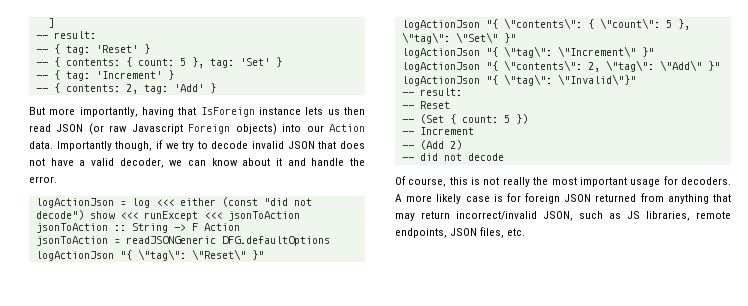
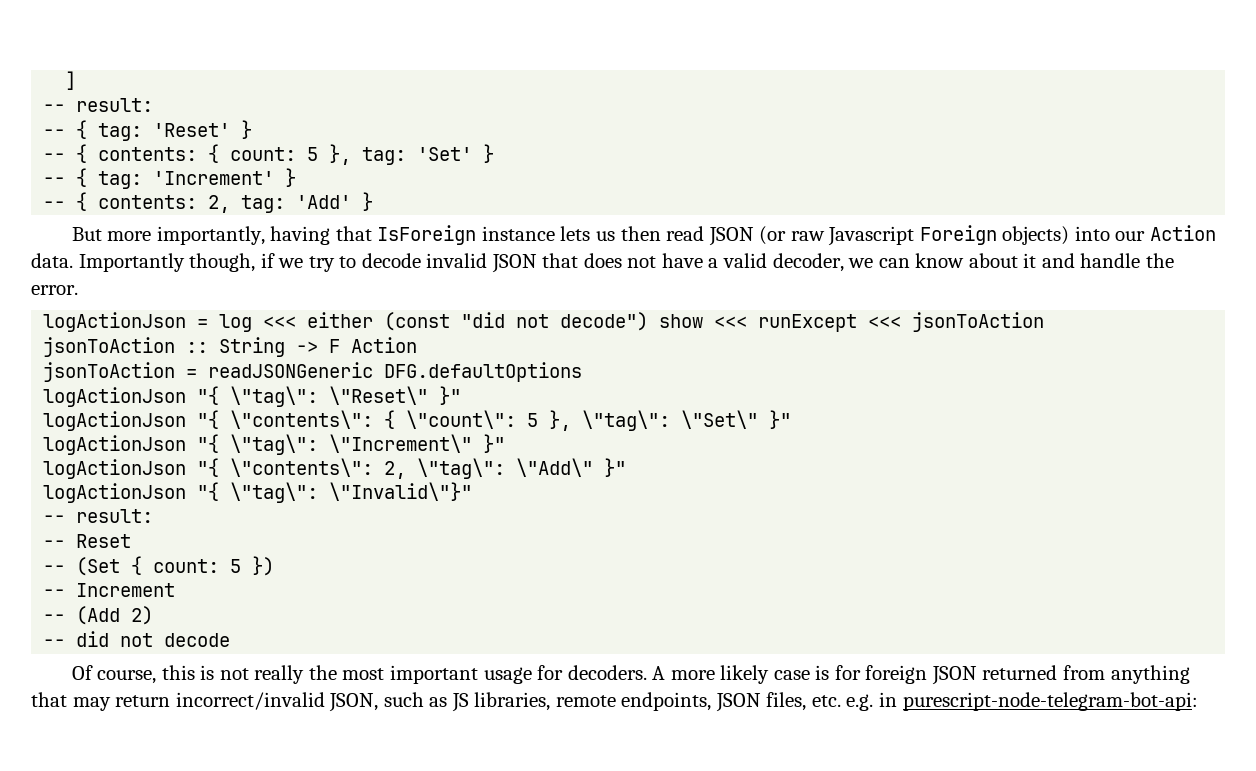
- A more likely case is for foreign JSON returned from anything that may return incorrect/invalid JSON, such as JS libraries, remote endpoints, JSON files, etc.
+ A more likely case is for foreign JSON returned from anything that may return incorrect/invalid JSON, such as JS libraries, remote endpoints, JSON files, etc. e.g. in purescript-node-telegram-bot-api:

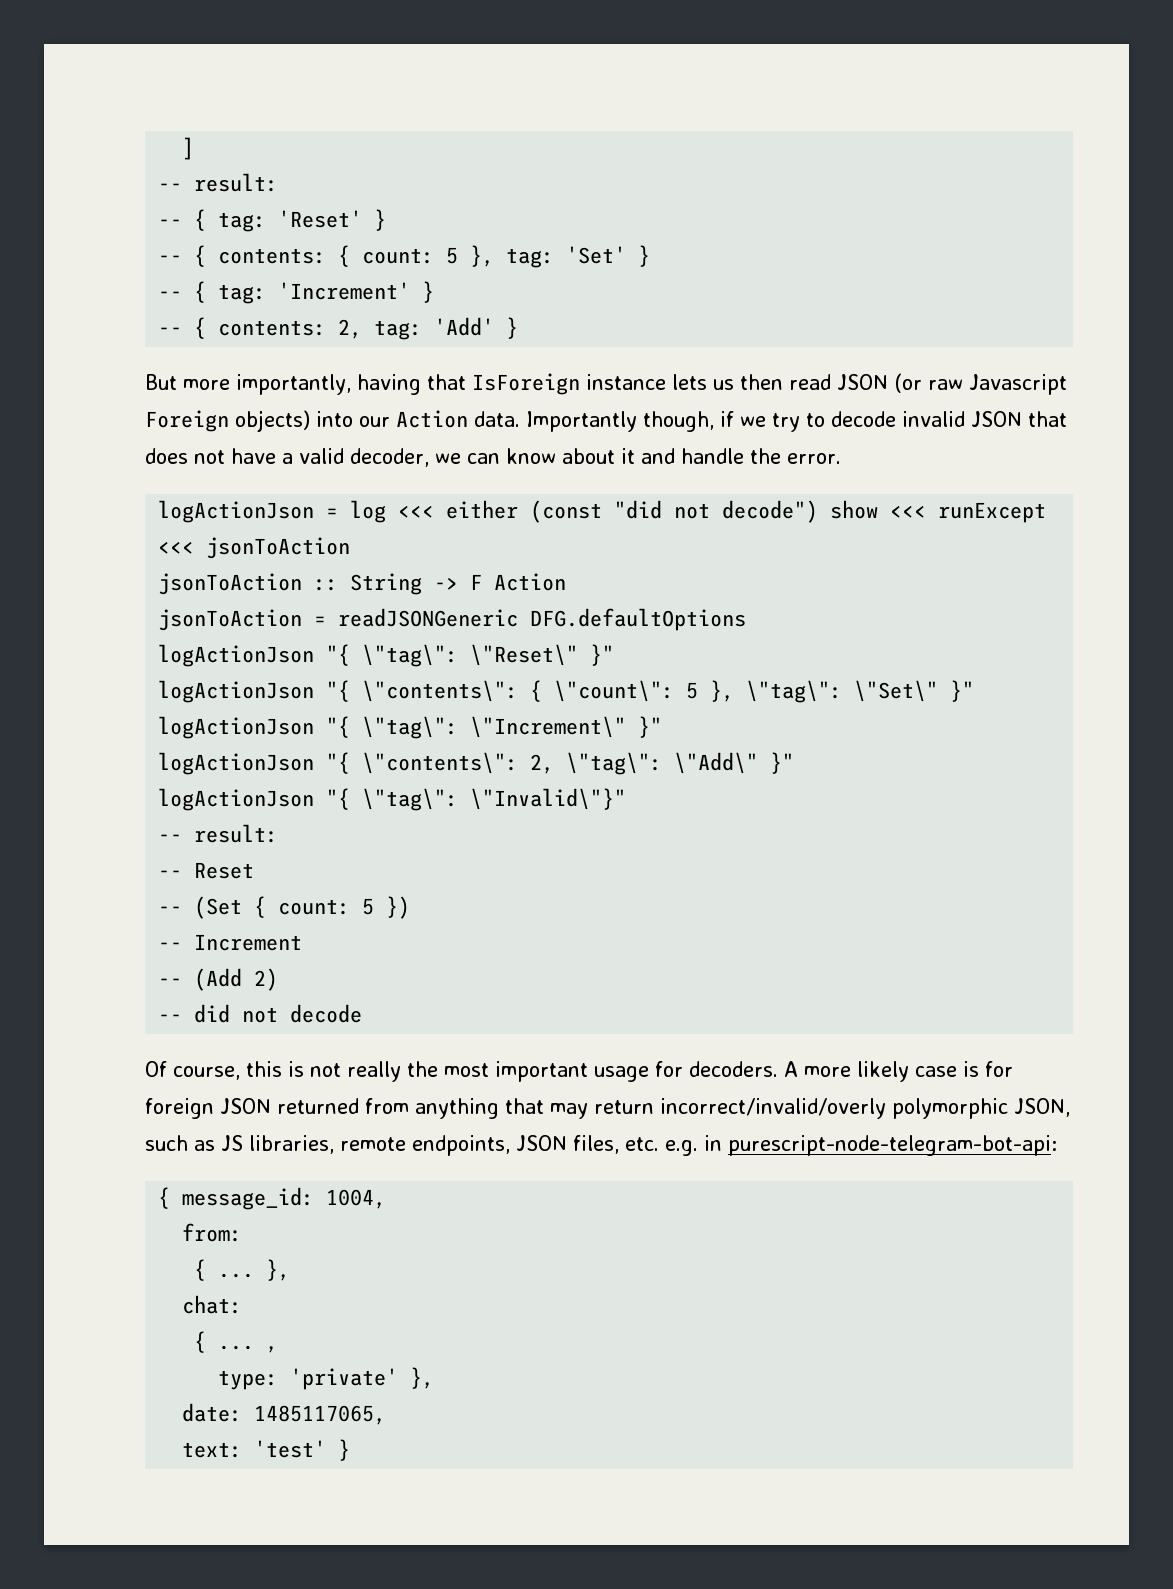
- A more likely case is for foreign JSON returned from anything that may return incorrect/invalid JSON, such as JS libraries, remote endpoints, JSON files, etc. e.g. in purescript-node-telegram-bot-api:
+ A more likely case is for foreign JSON returned from anything that may return incorrect/invalid/overly polymorphic JSON, such as JS libraries, remote endpoints, JSON files, etc. e.g. in purescript-node-telegram-bot-api:
+ { message_id: 1004,
+ from:
+ { ... },
+ chat:
+ { ... ,
+ type: 'private' },
+ date: 1485117065,
+ text: 'test' }

